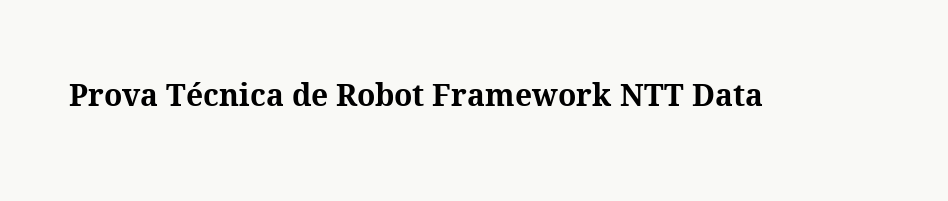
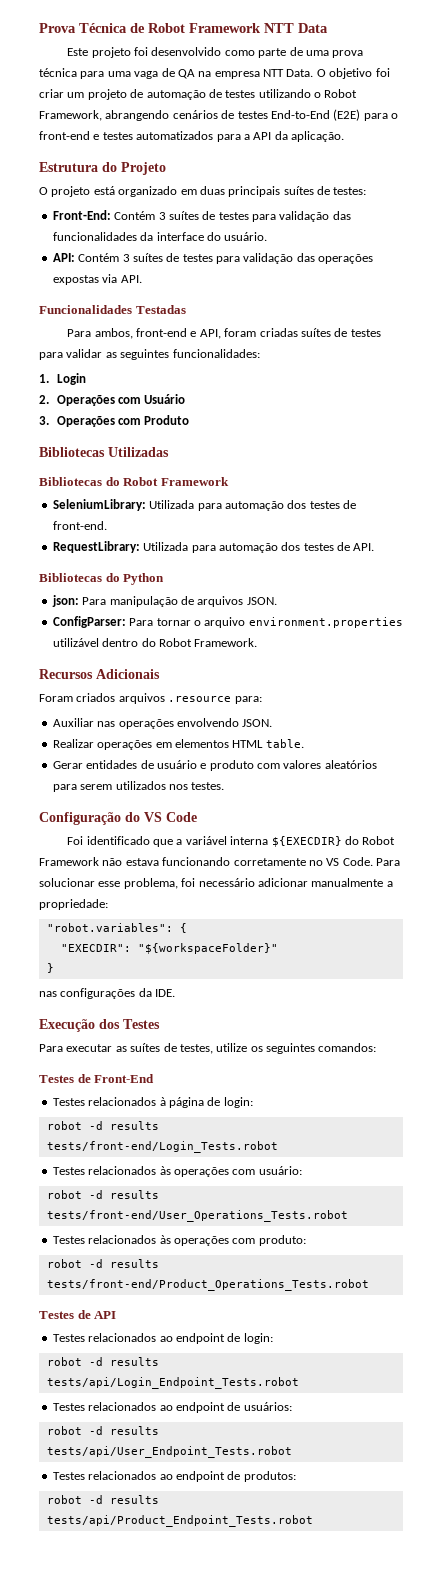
+ Este projeto foi desenvolvido como parte de uma prova técnica para uma vaga de QA na empresa NTT Data. O objetivo foi criar um projeto de automação de testes utilizando o Robot Framework, abrangendo cenários de testes End-to-End (E2E) para o front-end e testes automatizados para a API da aplicação.
+ Estrutura do Projeto
+ O projeto está organizado em duas principais suítes de testes:
+ Front-End: Contém 3 suítes de testes para validação das funcionalidades da interface do usuário.
+ API: Contém 3 suítes de testes para validação das operações expostas via API.
+ Funcionalidades Testadas
+ Para ambos, front-end e API, foram criadas suítes de testes para validar as seguintes funcionalidades:
+ 1. Login
+ 2. Operações com Usuário
+ 3. Operações com Produto
+ Bibliotecas Utilizadas
+ Bibliotecas do Robot Framework
+ SeleniumLibrary: Utilizada para automação dos testes de front-end.
+ RequestLibrary: Utilizada para automação dos testes de API.
+ Bibliotecas do Python
+ json: Para manipulação de arquivos JSON.
+ ConfigParser: Para tornar o arquivo environment.properties utilizável dentro do Robot Framework.
+ Recursos Adicionais
+ Foram criados arquivos .resource para:
+ Auxiliar nas operações envolvendo JSON.
+ Realizar operações em elementos HTML table.
+ Gerar entidades de usuário e produto com valores aleatórios para serem utilizados nos testes.
+ Configuração do VS Code
+ Foi identificado que a variável interna ${EXECDIR} do Robot Framework não estava funcionando corretamente no VS Code. Para solucionar esse problema, foi necessário adicionar manualmente a propriedade:
+ "robot.variables": {
+ "EXECDIR": "${workspaceFolder}"
+ }
+ nas configurações da IDE.
+ Execução dos Testes
+ Para executar as suítes de testes, utilize os seguintes comandos:
+ Testes de Front-End
+ Testes relacionados à página de login:
+ robot -d results tests/front-end/Login_Tests.robot
+ Testes relacionados às operações com usuário:
+ robot -d results tests/front-end/User_Operations_Tests.robot
+ Testes relacionados às operações com produto:
+ robot -d results tests/front-end/Product_Operations_Tests.robot
+ Testes de API
+ Testes relacionados ao endpoint de login:
+ robot -d results tests/api/Login_Endpoint_Tests.robot
+ Testes relacionados ao endpoint de usuários:
+ robot -d results tests/api/User_Endpoint_Tests.robot
+ Testes relacionados ao endpoint de produtos:
+ robot -d results tests/api/Product_Endpoint_Tests.robot

